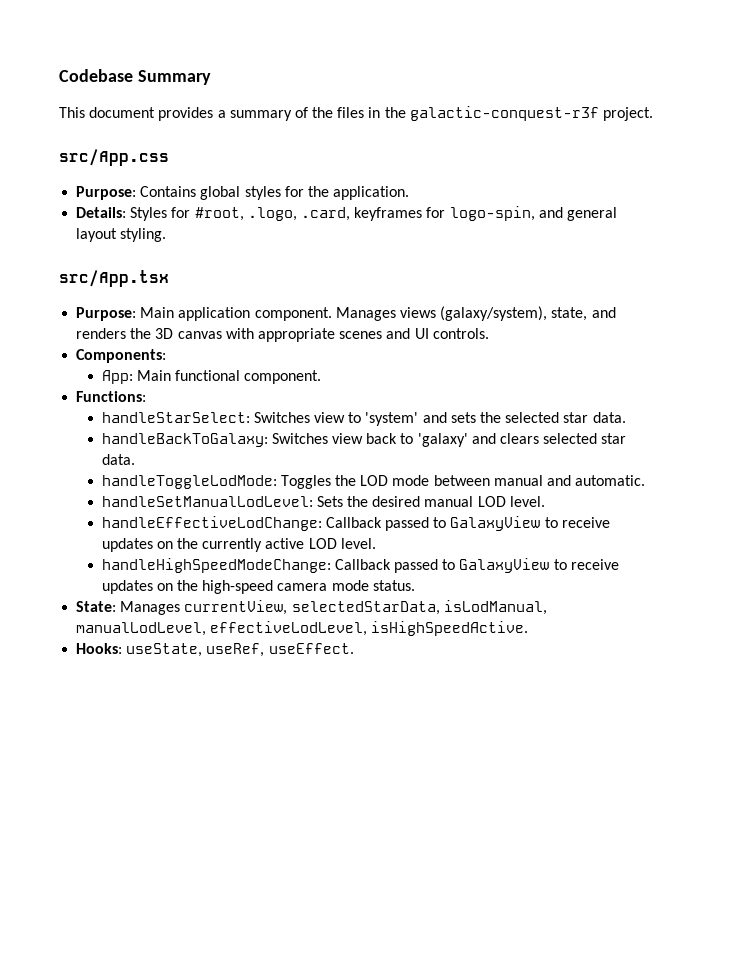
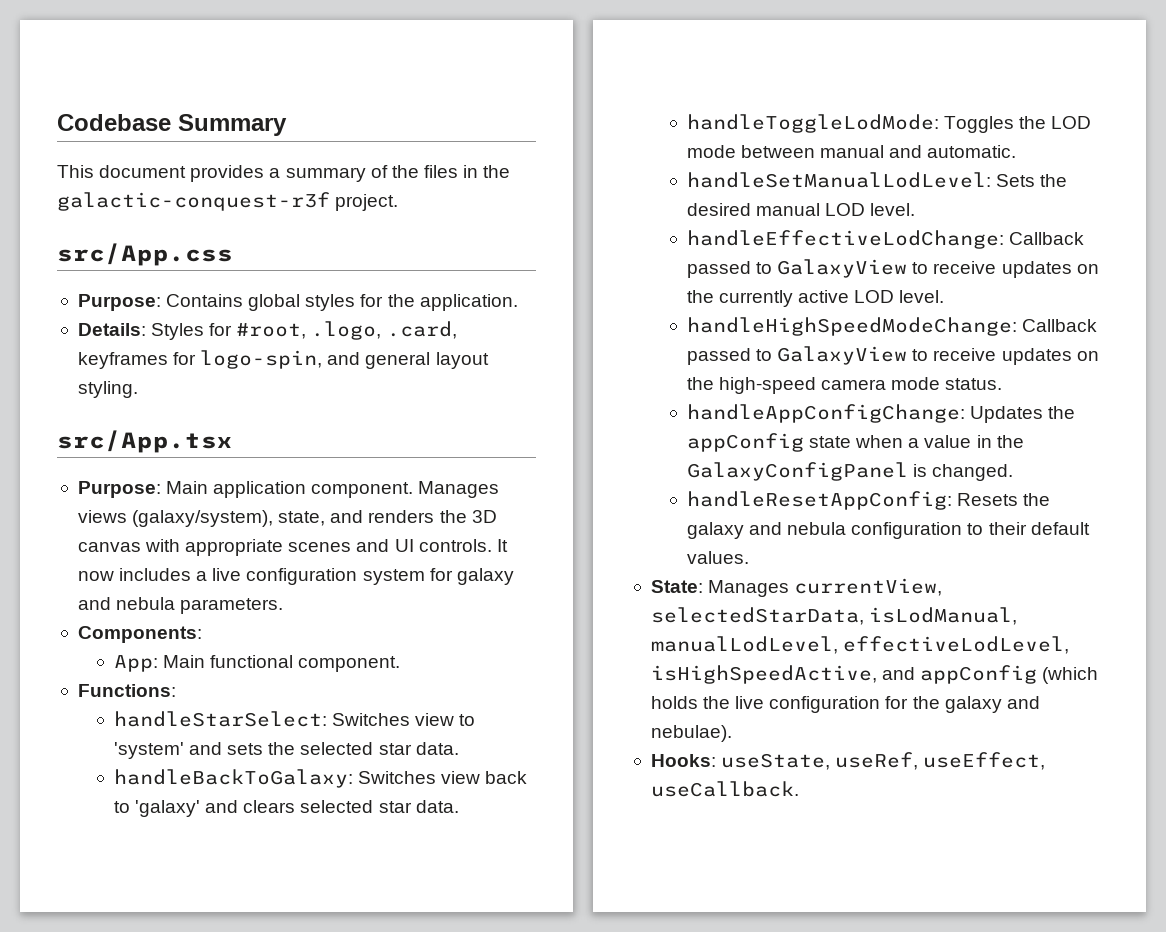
+ It now includes a live configuration system for galaxy and nebula parameters.
+ handleAppConfigChange: Updates the appConfig state when a value in the GalaxyConfigPanel is changed.
+ handleResetAppConfig: Resets the galaxy and nebula configuration to their default values.
- State: Manages currentView, selectedStarData, isLodManual, manualLodLevel, effectiveLodLevel, isHighSpeedActive.
+ State: Manages currentView, selectedStarData, isLodManual, manualLodLevel, effectiveLodLevel, isHighSpeedActive, and appConfig (which holds the live configuration for the galaxy and nebulae).
- Hooks: useState, useRef, useEffect.
+ Hooks: useState, useRef, useEffect, useCallback.

